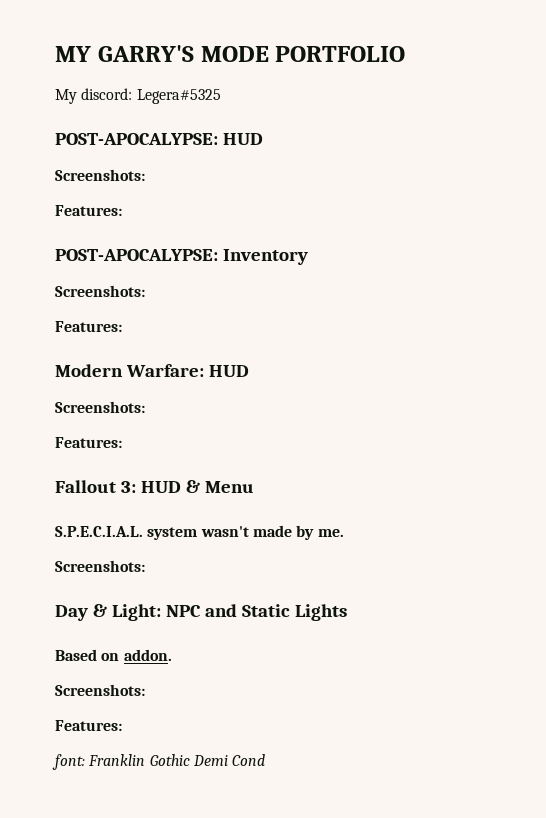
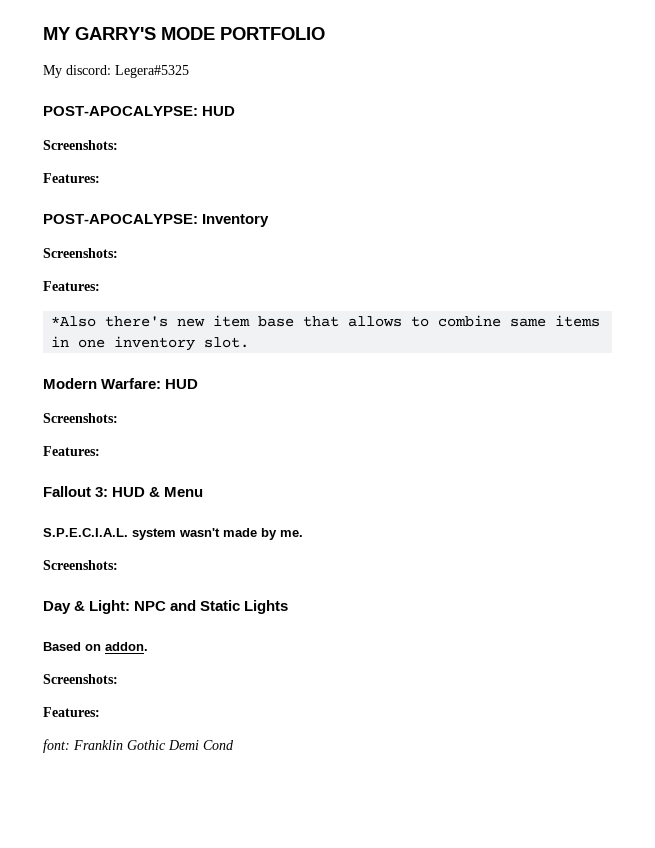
+ *Also there's new item base that allows to combine same items in one inventory slot.

